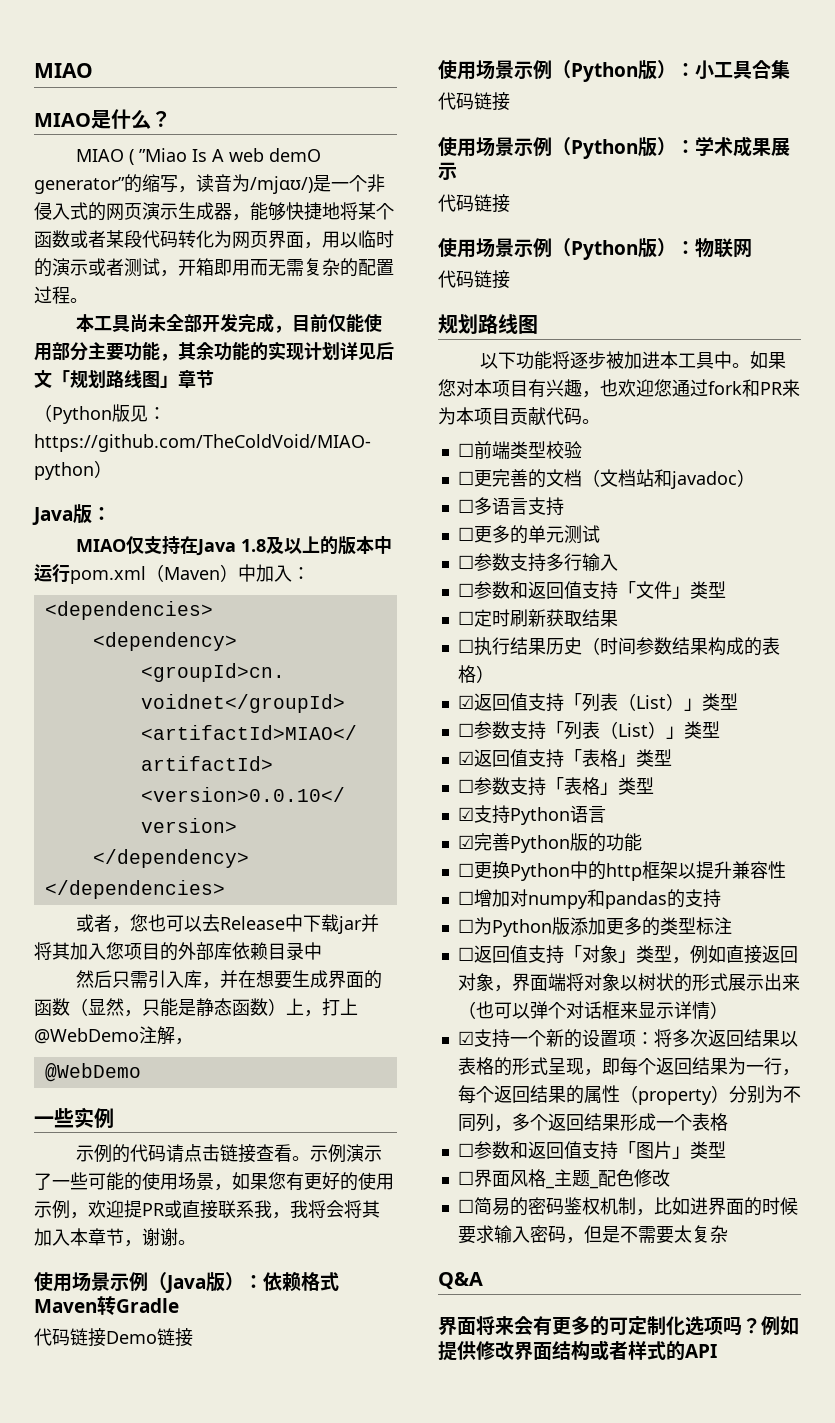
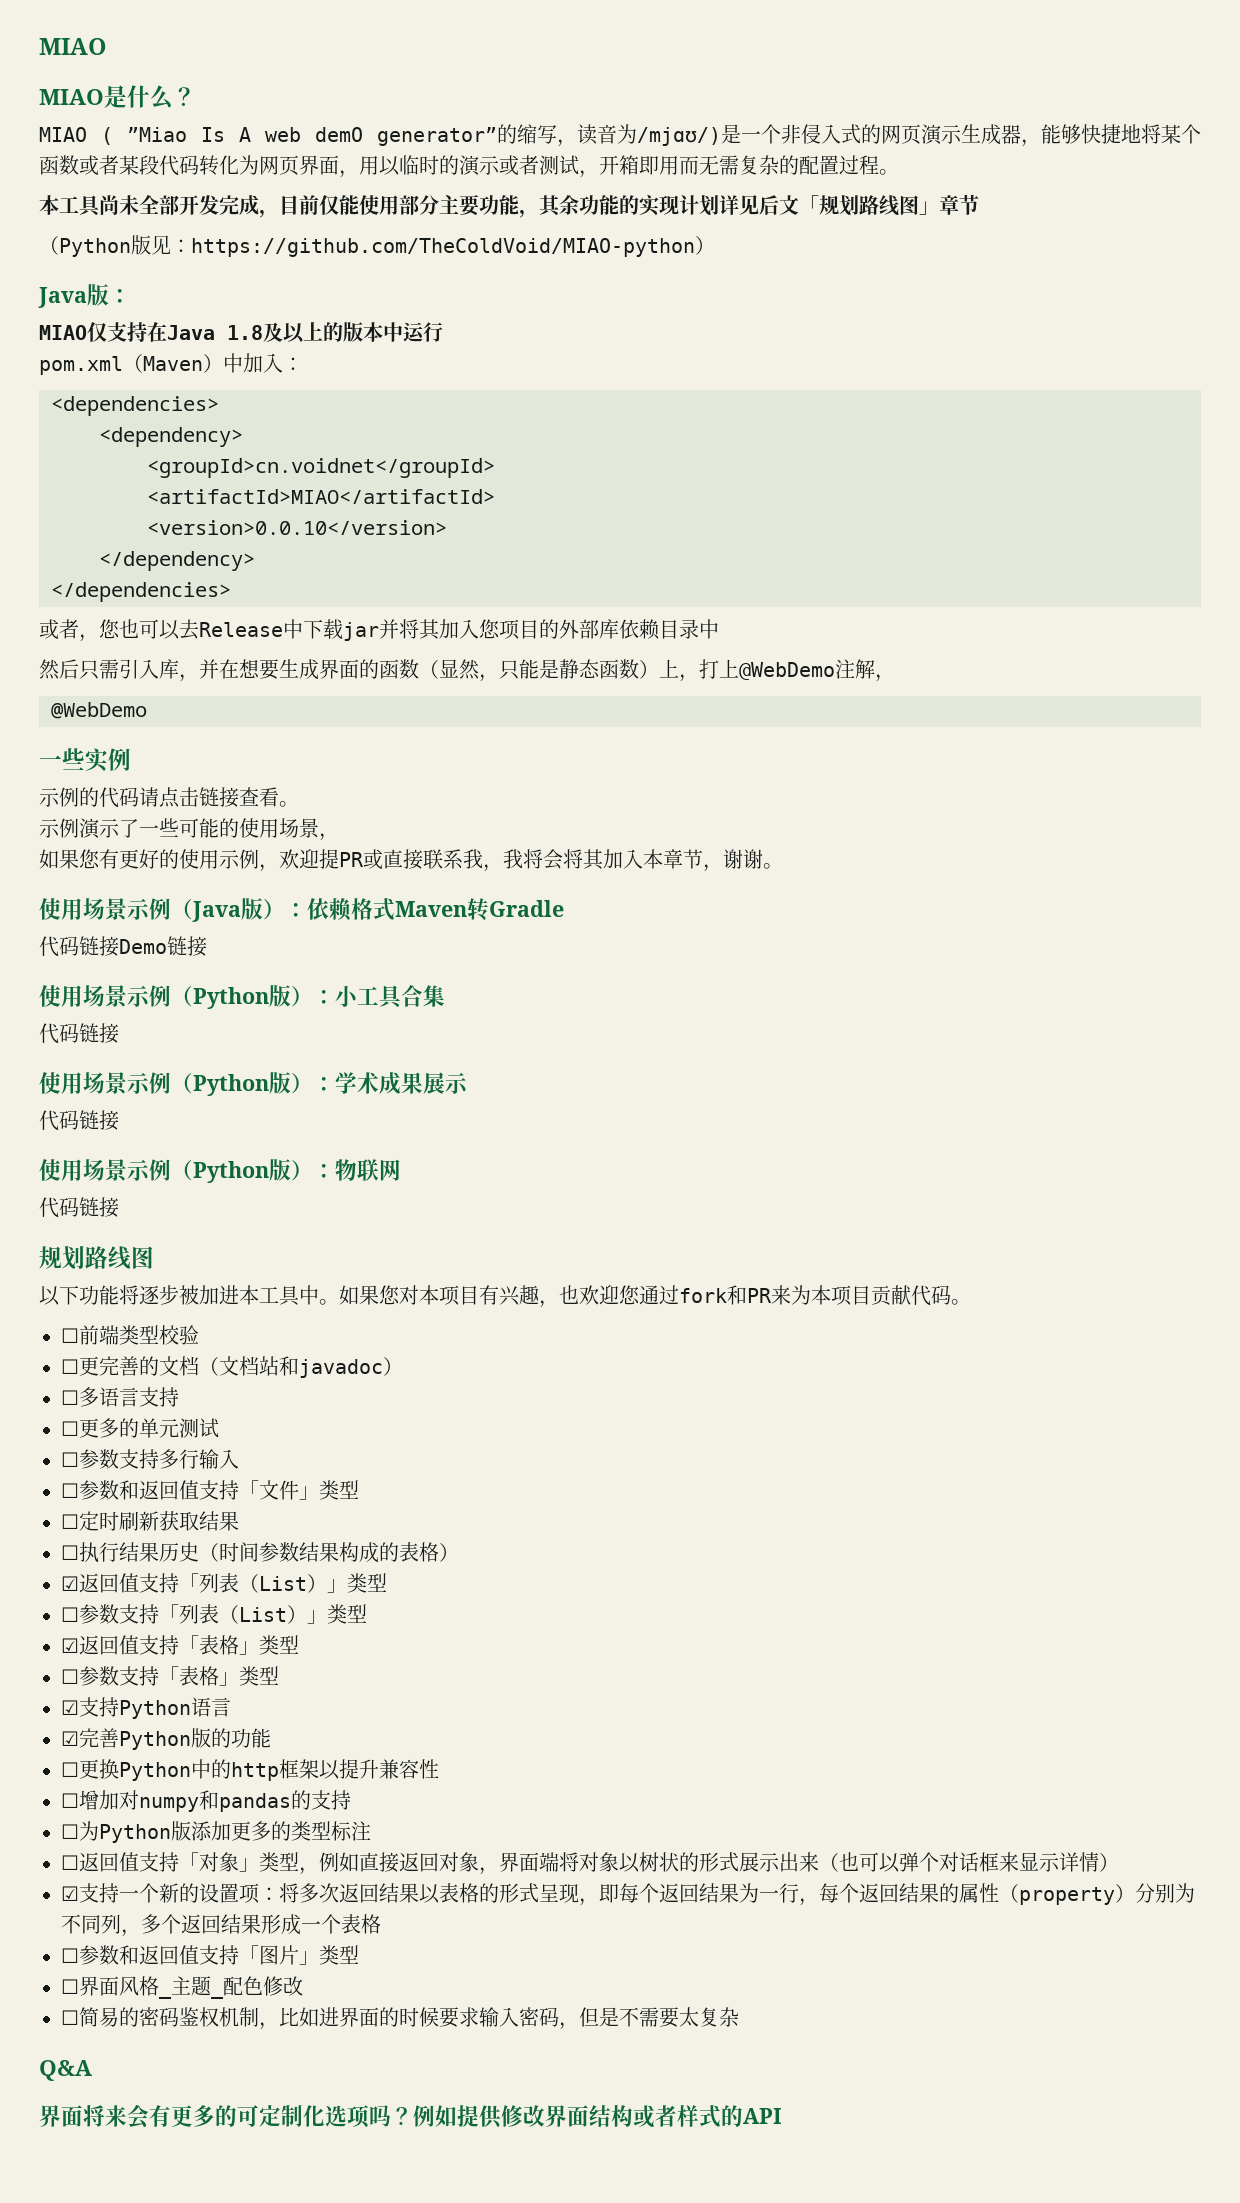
- MIAO仅支持在Java 1.8及以上的版本中运行pom.xml（Maven）中加入：
+ MIAO仅支持在Java 1.8及以上的版本中运行
+ pom.xml（Maven）中加入：
- 示例的代码请点击链接查看。示例演示了一些可能的使用场景，如果您有更好的使用示例，欢迎提PR或直接联系我，我将会将其加入本章节，谢谢。
+ 示例的代码请点击链接查看。
+ 示例演示了一些可能的使用场景，
+ 如果您有更好的使用示例，欢迎提PR或直接联系我，我将会将其加入本章节，谢谢。

